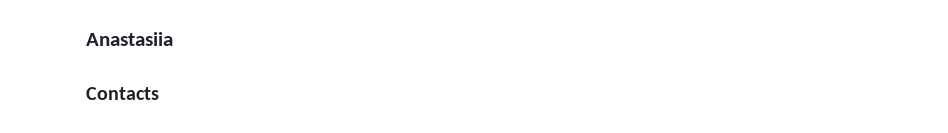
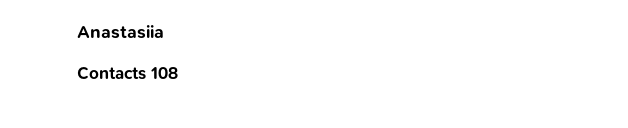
- Contacts
+ Contacts 108

